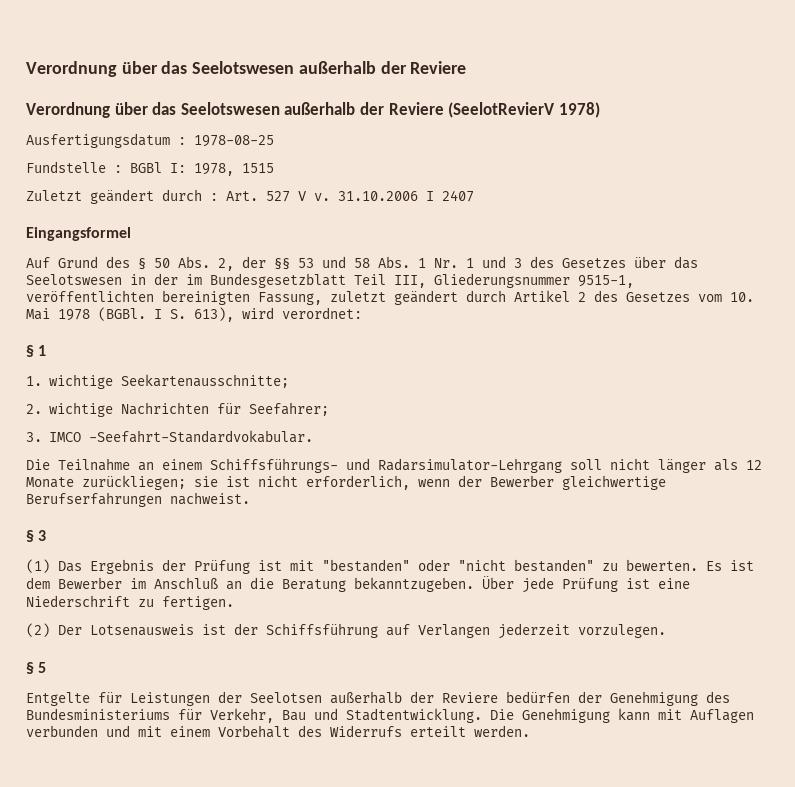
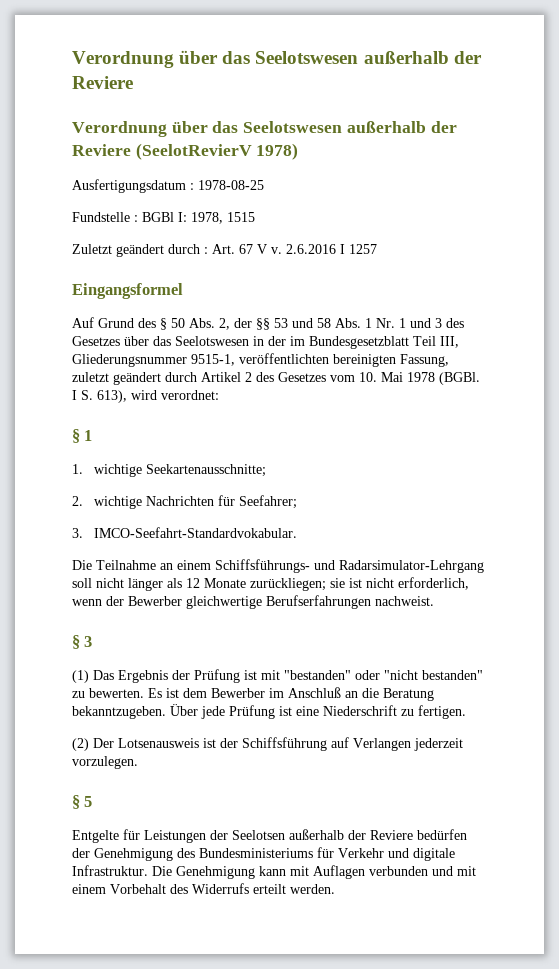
- Zuletzt geändert durch : Art. 527 V v.
+ Zuletzt geändert durch : Art. 67 V v.
- 31.10.2006 I 2407
+ 2.6.2016 I 1257
- 3. IMCO -Seefahrt-Standardvokabular.
+ 3. IMCO-Seefahrt-Standardvokabular.
- Entgelte für Leistungen der Seelotsen außerhalb der Reviere bedürfen der Genehmigung des Bundesministeriums für Verkehr, Bau und Stadtentwicklung.
+ Entgelte für Leistungen der Seelotsen außerhalb der Reviere bedürfen der Genehmigung des Bundesministeriums für Verkehr und digitale Infrastruktur.

